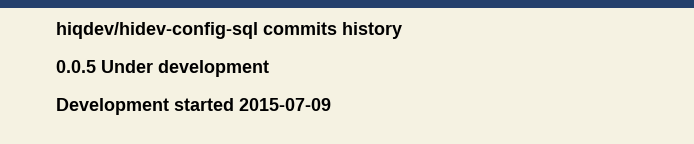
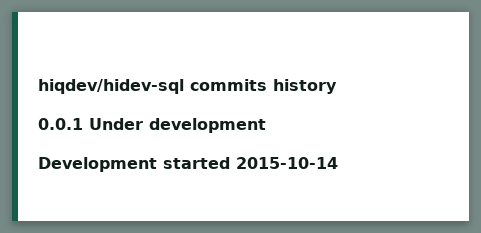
- hiqdev/hidev-config-sql commits history
+ hiqdev/hidev-sql commits history
- 0.0.5 Under development
+ 0.0.1 Under development
- Development started 2015-07-09
+ Development started 2015-10-14

